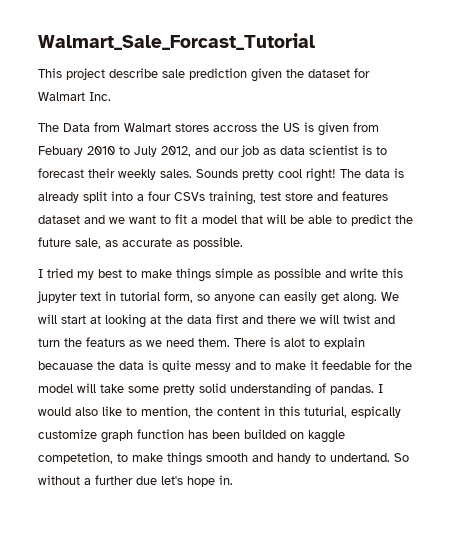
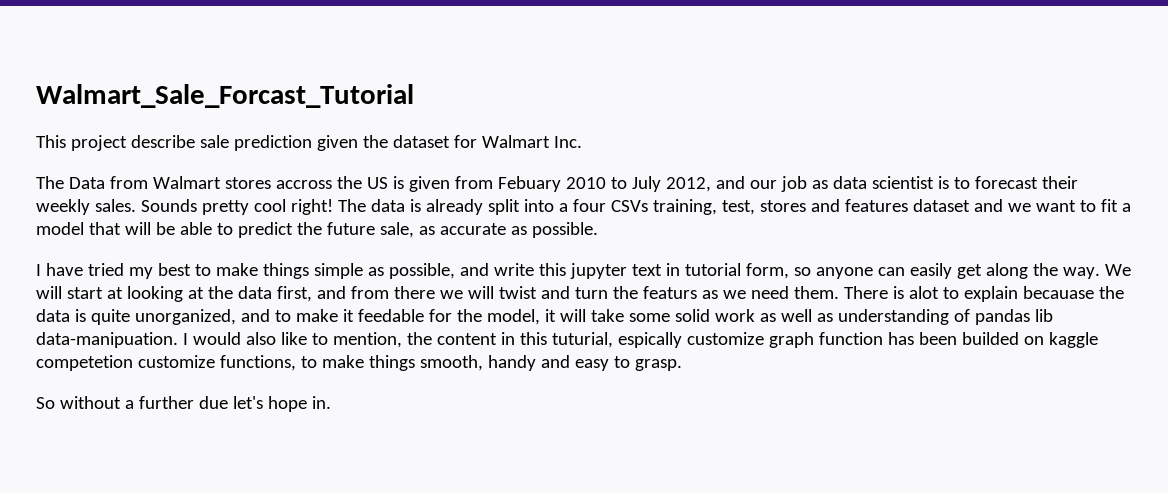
- The data is already split into a four CSVs training, test store and features dataset and we want to fit a model that will be able to predict the future sale, as accurate as possible.
+ The data is already split into a four CSVs training, test, stores and features dataset and we want to fit a model that will be able to predict the future sale, as accurate as possible.
- I tried my best to make things simple as possible and write this jupyter text in tutorial form, so anyone can easily get along.
+ I have tried my best to make things simple as possible, and write this jupyter text in tutorial form, so anyone can easily get along the way.
- We will start at looking at the data first and there we will twist and turn the featurs as we need them.
+ We will start at looking at the data first, and from there we will twist and turn the featurs as we need them.
- There is alot to explain becauase the data is quite messy and to make it feedable for the model will take some pretty solid understanding of pandas.
+ There is alot to explain becauase the data is quite unorganized, and to make it feedable for the model, it will take some solid work as well as understanding of pandas lib data-manipuation.
- I would also like to mention, the content in this tuturial, espically customize graph function has been builded on kaggle competetion, to make things smooth and handy to undertand. So without a further due let's hope in.
+ I would also like to mention, the content in this tuturial, espically customize graph function has been builded on kaggle competetion customize functions, to make things smooth, handy and easy to grasp.
+ So without a further due let's hope in.

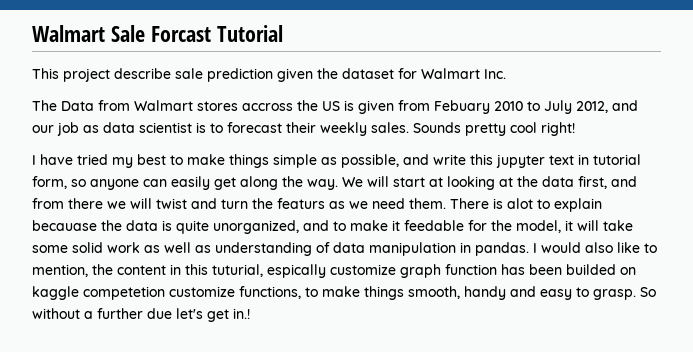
- Walmart_Sale_Forcast_Tutorial
+ Walmart Sale Forcast Tutorial
- The data is already split into a four CSVs training, test, stores and features dataset and we want to fit a model that will be able to predict the future sale, as accurate as possible.
- There is alot to explain becauase the data is quite unorganized, and to make it feedable for the model, it will take some solid work as well as understanding of pandas lib data-manipuation.
+ There is alot to explain becauase the data is quite unorganized, and to make it feedable for the model, it will take some solid work as well as understanding of data manipulation in pandas.
- I would also like to mention, the content in this tuturial, espically customize graph function has been builded on kaggle competetion customize functions, to make things smooth, handy and easy to grasp.
- So without a further due let's hope in.
+ I would also like to mention, the content in this tuturial, espically customize graph function has been builded on kaggle competetion customize functions, to make things smooth, handy and easy to grasp. So without a further due let's get in.!

